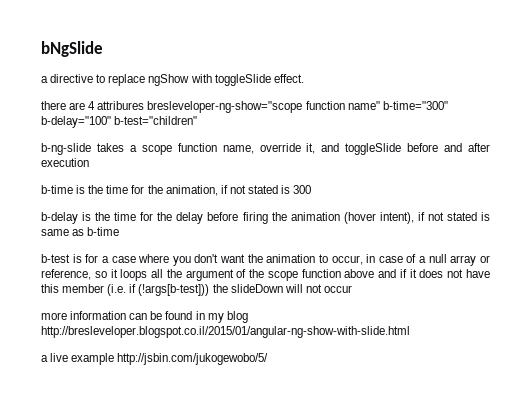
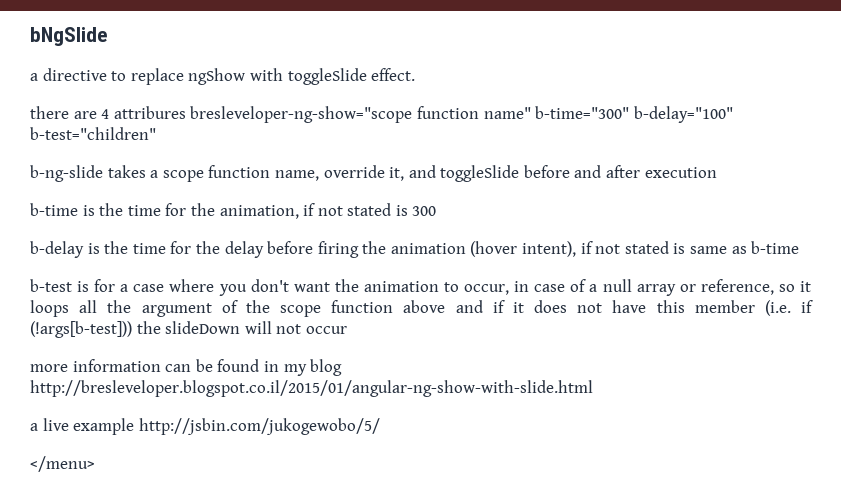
+ </menu>

